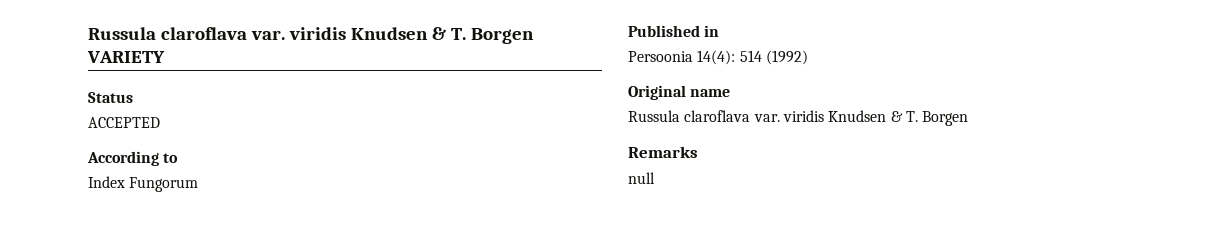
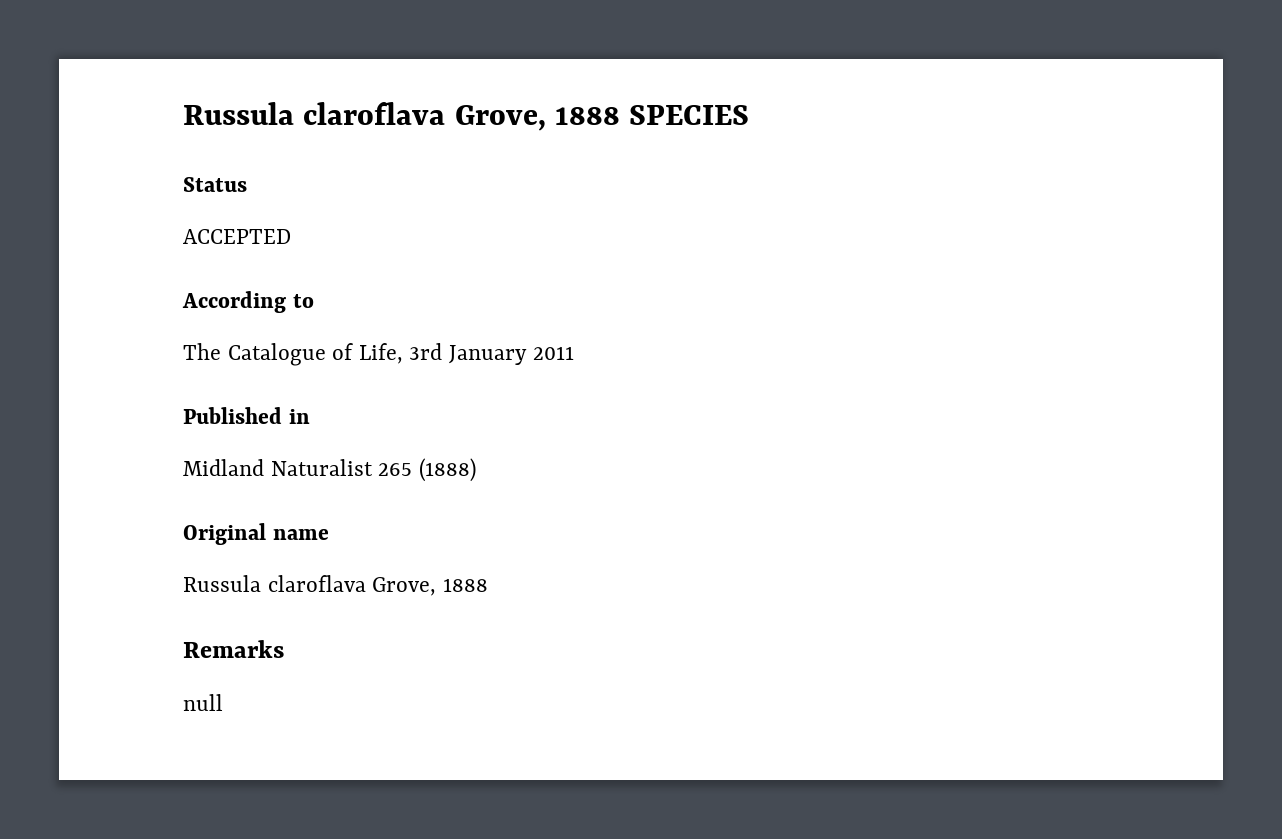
- Russula claroflava var. viridis Knudsen & T. Borgen VARIETY
+ Russula claroflava Grove, 1888 SPECIES
  Status
  ACCEPTED
  According to
- Index Fungorum
+ The Catalogue of Life, 3rd January 2011
  Published in
- Persoonia 14(4): 514 (1992)
+ Midland Naturalist 265 (1888)
  Original name
- Russula claroflava var. viridis Knudsen & T. Borgen
+ Russula claroflava Grove, 1888

